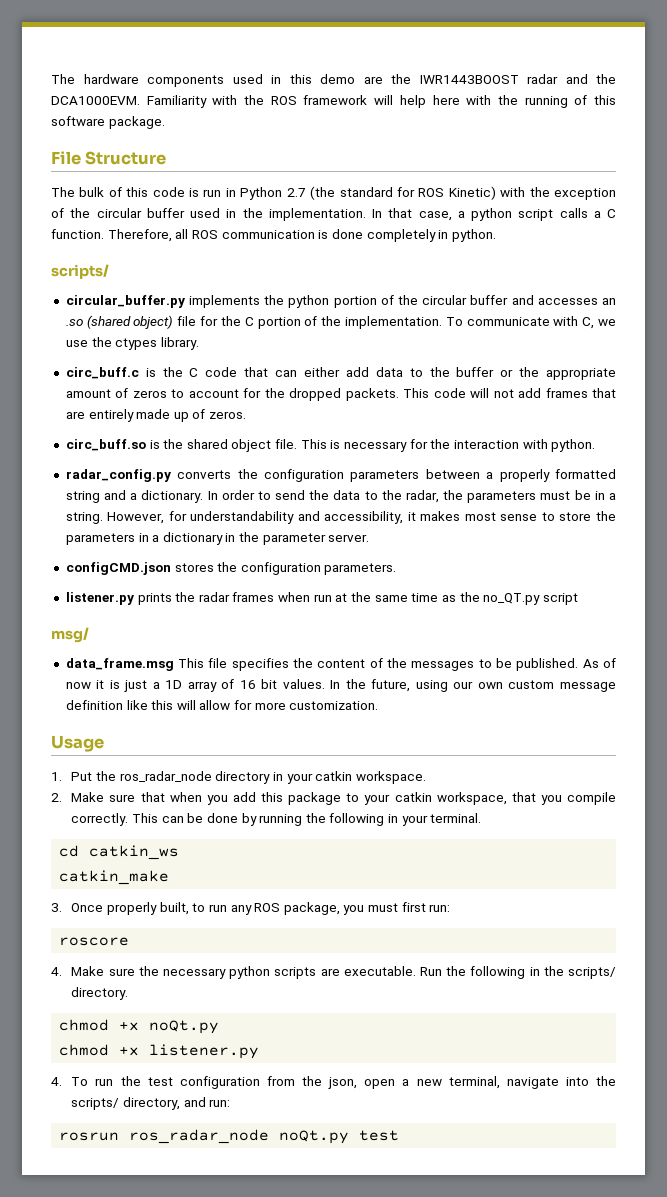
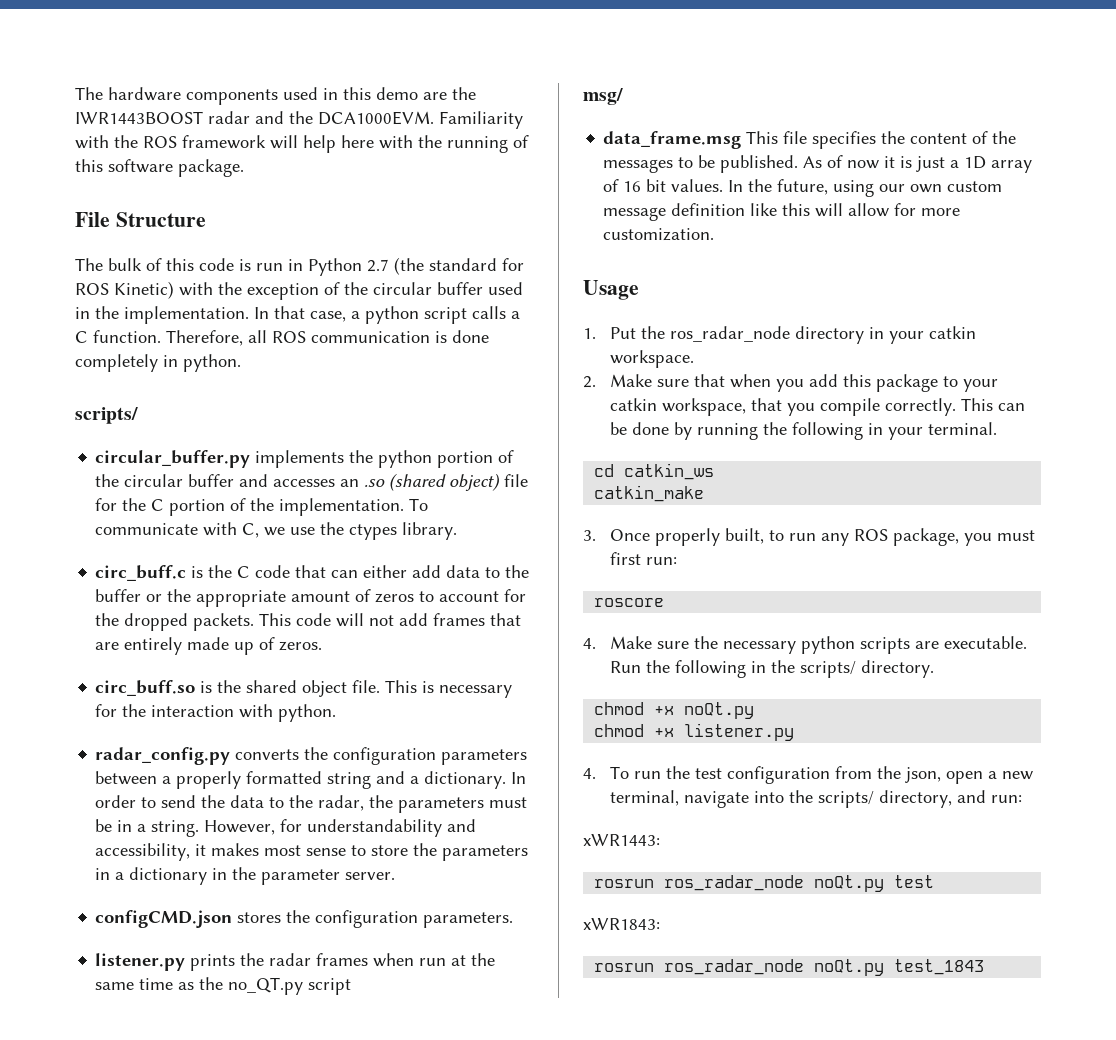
+ xWR1443:
+ xWR1843:
+ rosrun ros_radar_node noQt.py test_1843

